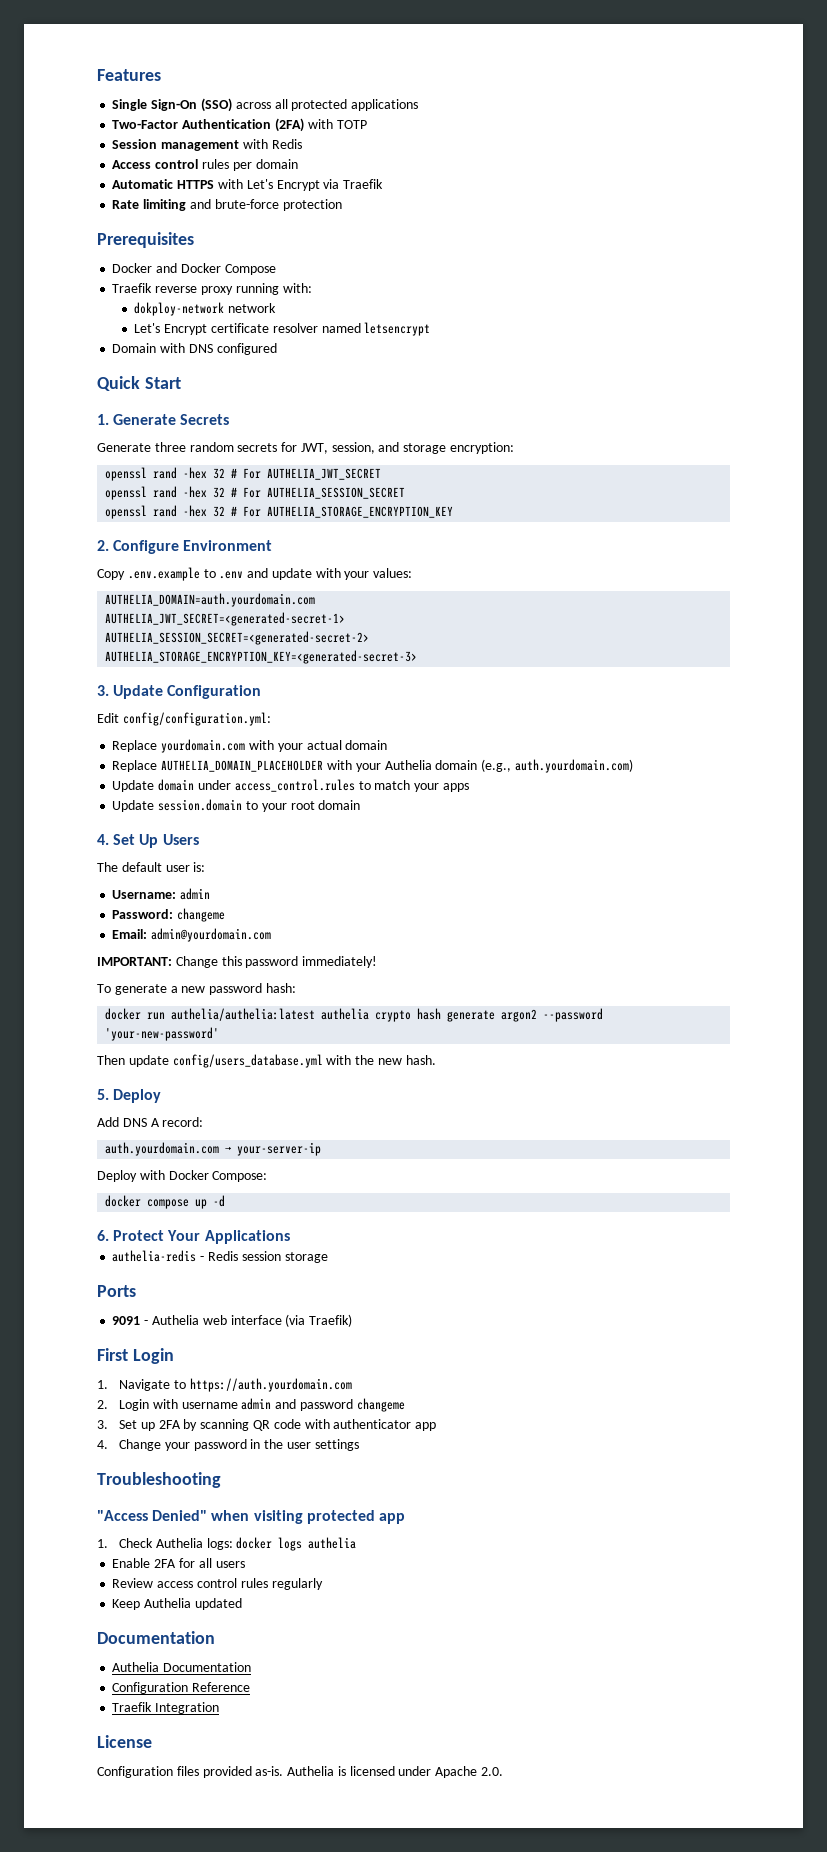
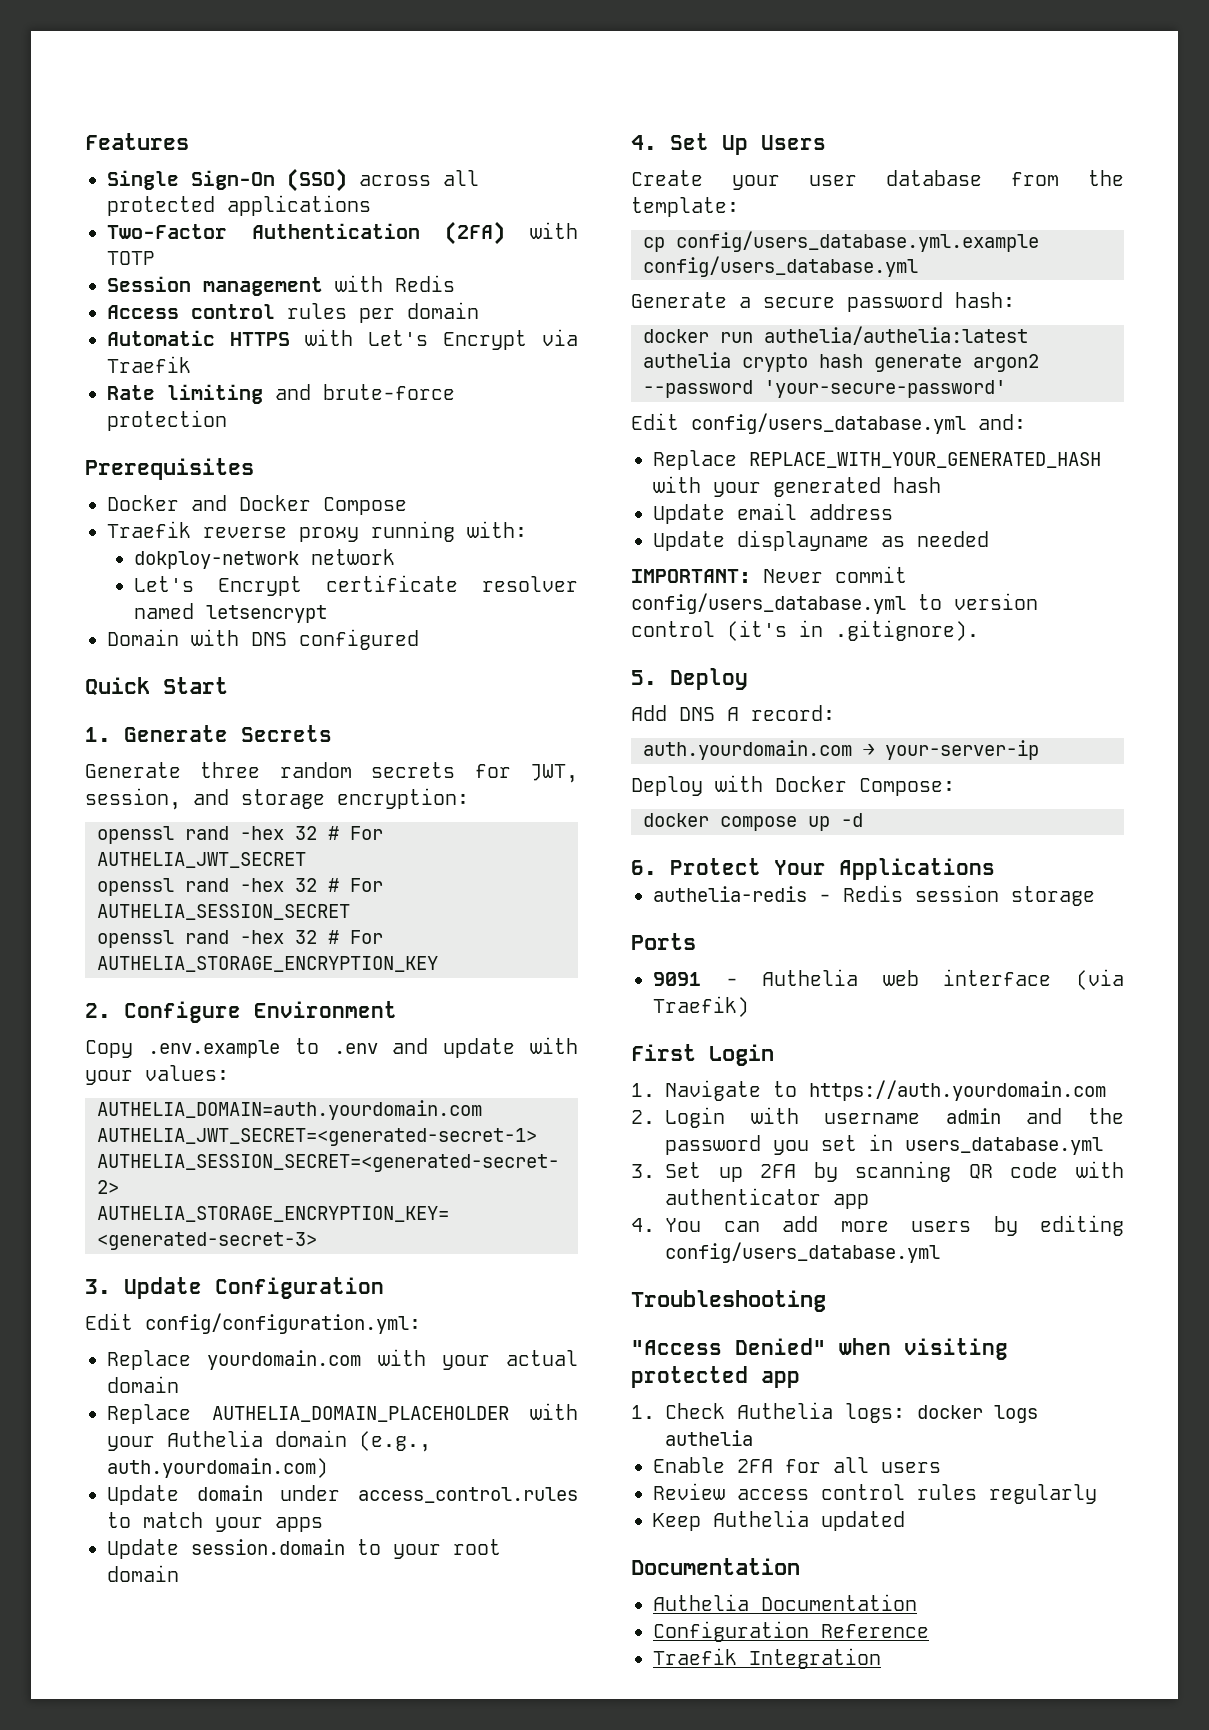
- The default user is:
- Username: admin
- Password: changeme
- Email: admin@yourdomain.com
- IMPORTANT: Change this password immediately!
- To generate a new password hash:
+ Create your user database from the template:
+ cp config/users_database.yml.example config/users_database.yml
+ Generate a secure password hash:
- docker run authelia/authelia:latest authelia crypto hash generate argon2 --password 'your-new-password'
- Then update config/users_database.yml with the new hash.
+ docker run authelia/authelia:latest authelia crypto hash generate argon2 --password 'your-secure-password'
+ Edit config/users_database.yml and:
+ Replace REPLACE_WITH_YOUR_GENERATED_HASH with your generated hash
+ Update email address
+ Update displayname as needed
+ IMPORTANT: Never commit config/users_database.yml to version control (it's in .gitignore).
- 2. Login with username admin and password changeme
+ 2. Login with username admin and the password you set in users_database.yml
- 4. Change your password in the user settings
+ 4. You can add more users by editing config/users_database.yml
- License
- Configuration files provided as-is. Authelia is licensed under Apache 2.0.

